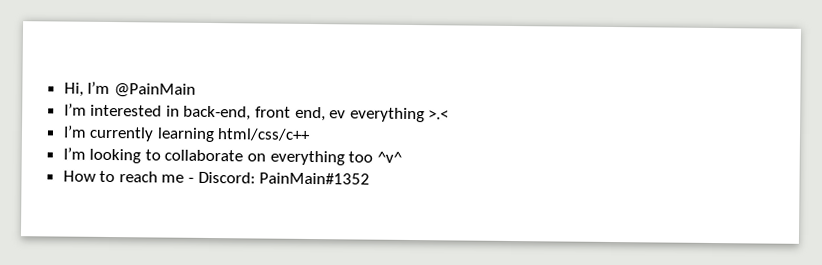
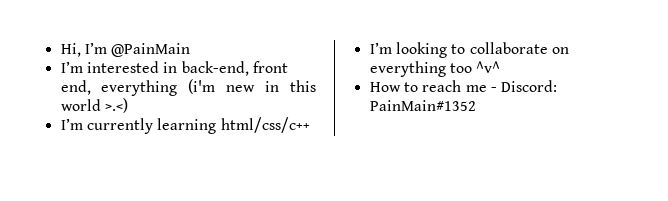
- I’m interested in back-end, front end, ev everything >.<
+ I’m interested in back-end, front end, everything (i'm new in this world >.<)

